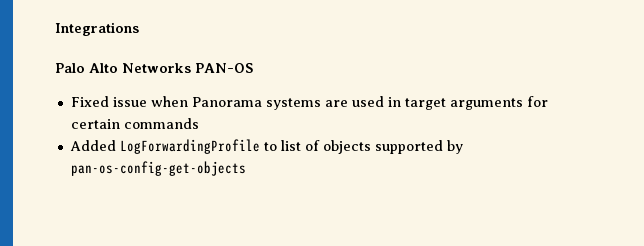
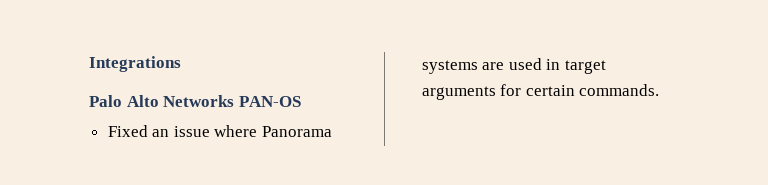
- Fixed issue when Panorama systems are used in target arguments for certain commands
- Added LogForwardingProfile to list of objects supported by pan-os-config-get-objects
+ Fixed an issue where Panorama systems are used in target arguments for certain commands.

